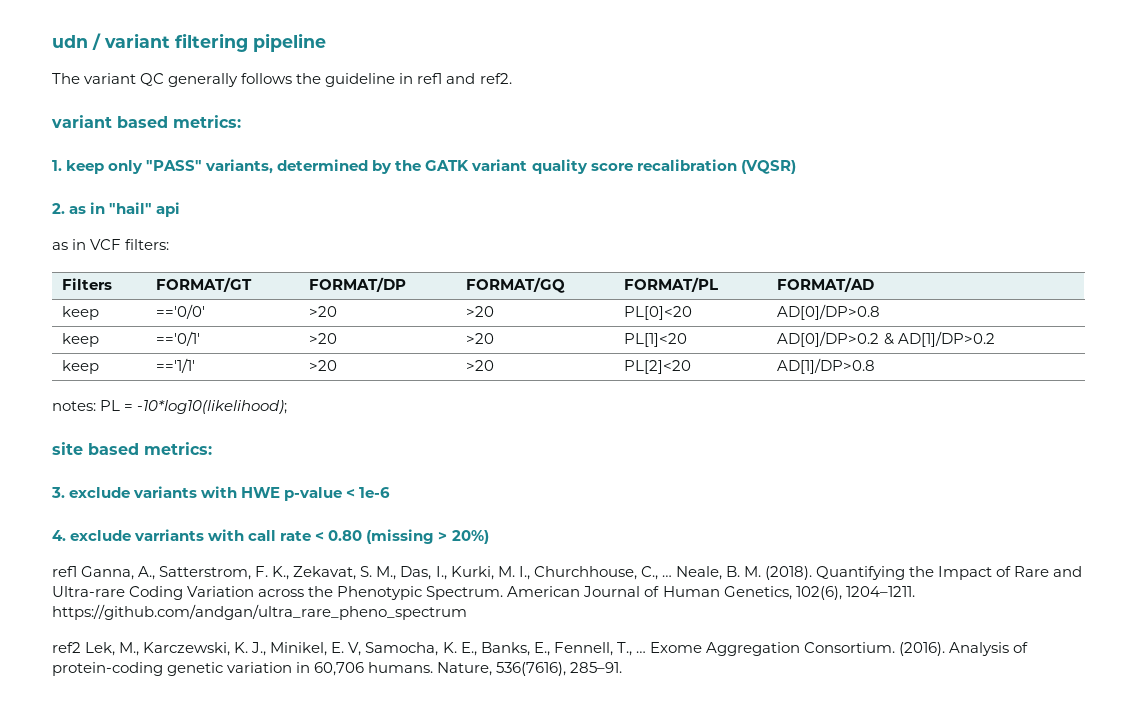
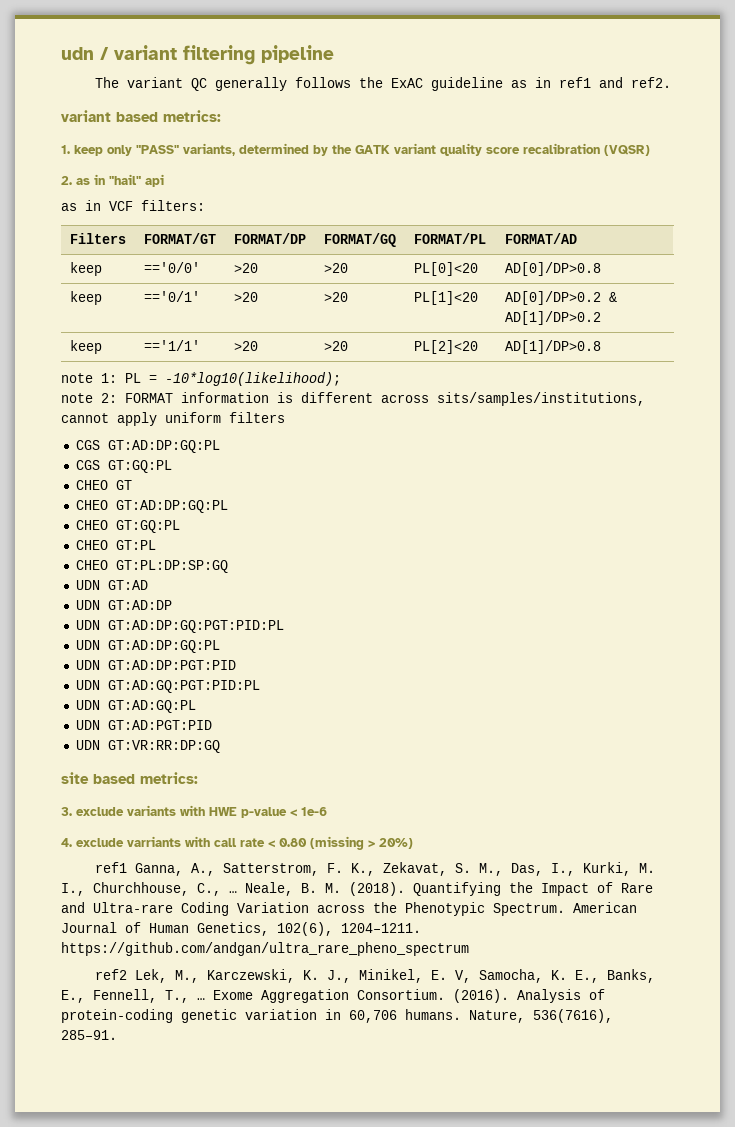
- The variant QC generally follows the guideline in ref1 and ref2.
+ The variant QC generally follows the ExAC guideline as in ref1 and ref2.
- notes: PL = -10*log10(likelihood);
+ note 1: PL = -10*log10(likelihood);
+ note 2: FORMAT information is different across sits/samples/institutions, cannot apply uniform filters
+ CGS GT:AD:DP:GQ:PL
+ CGS GT:GQ:PL
+ CHEO GT
+ CHEO GT:AD:DP:GQ:PL
+ CHEO GT:GQ:PL
+ CHEO GT:PL
+ CHEO GT:PL:DP:SP:GQ
+ UDN GT:AD
+ UDN GT:AD:DP
+ UDN GT:AD:DP:GQ:PGT:PID:PL
+ UDN GT:AD:DP:GQ:PL
+ UDN GT:AD:DP:PGT:PID
+ UDN GT:AD:GQ:PGT:PID:PL
+ UDN GT:AD:GQ:PL
+ UDN GT:AD:PGT:PID
+ UDN GT:VR:RR:DP:GQ

